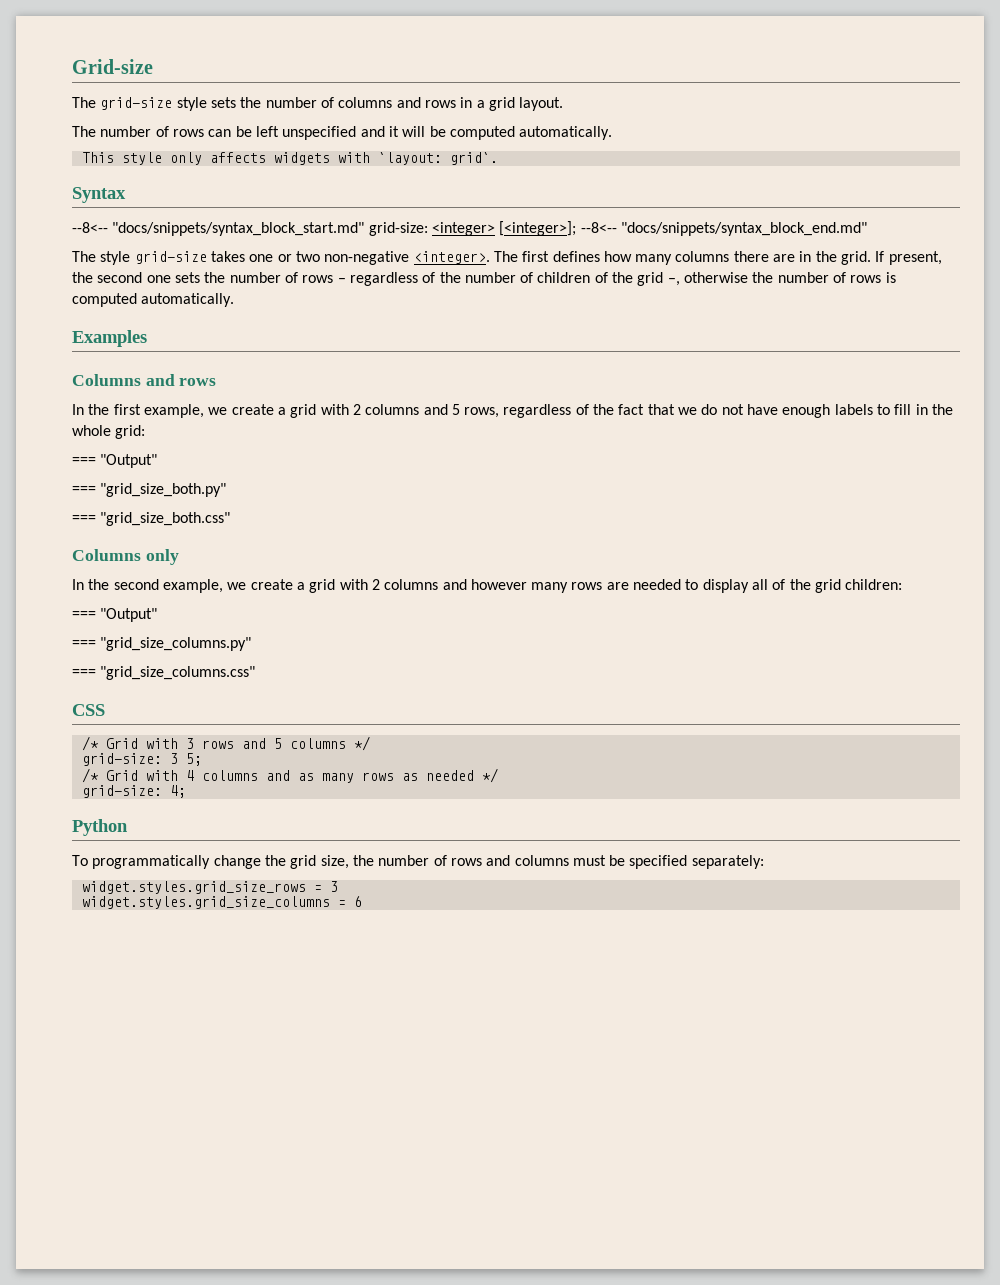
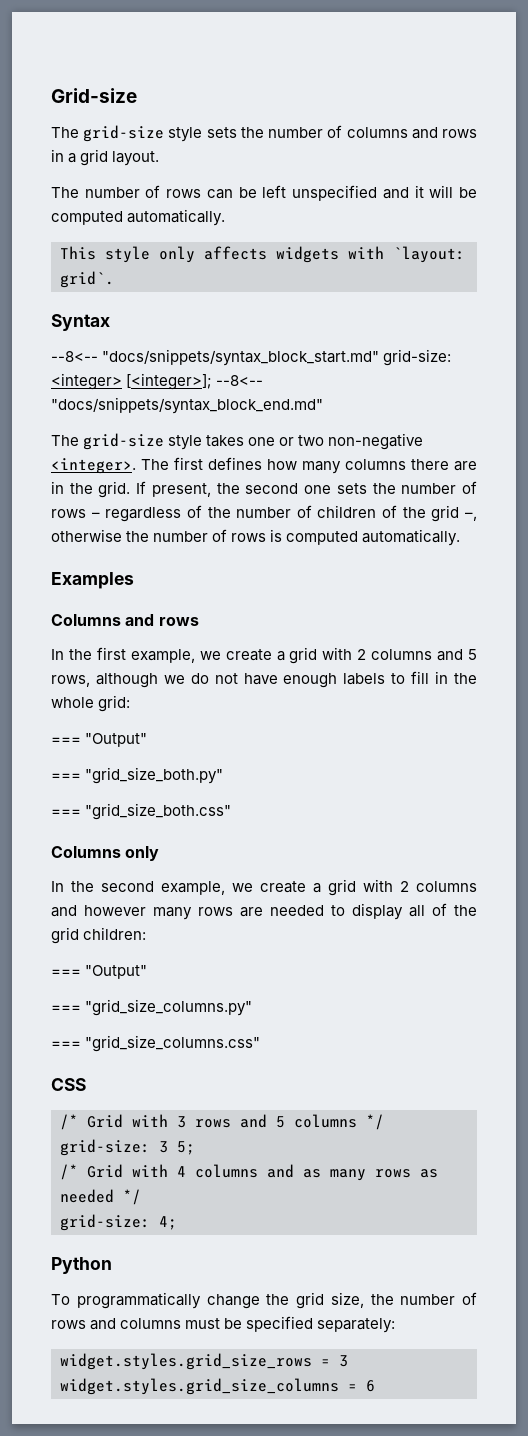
- The style grid-size takes one or two non-negative <integer>.
+ The grid-size style takes one or two non-negative <integer>.
- In the first example, we create a grid with 2 columns and 5 rows, regardless of the fact that we do not have enough labels to fill in the whole grid:
+ In the first example, we create a grid with 2 columns and 5 rows, although we do not have enough labels to fill in the whole grid:

